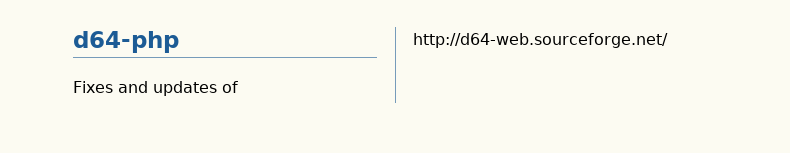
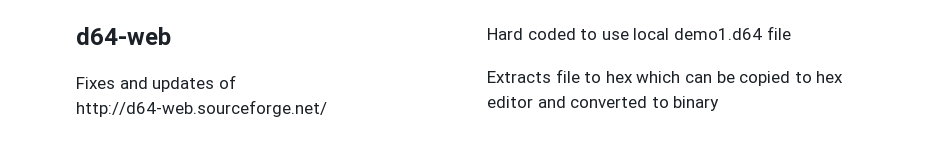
- d64-php
+ d64-web
+ Hard coded to use local demo1.d64 file
+ Extracts file to hex which can be copied to hex editor and converted to binary

